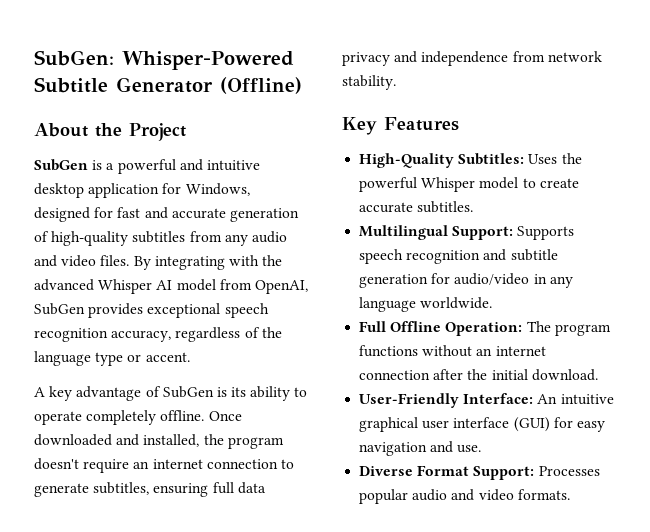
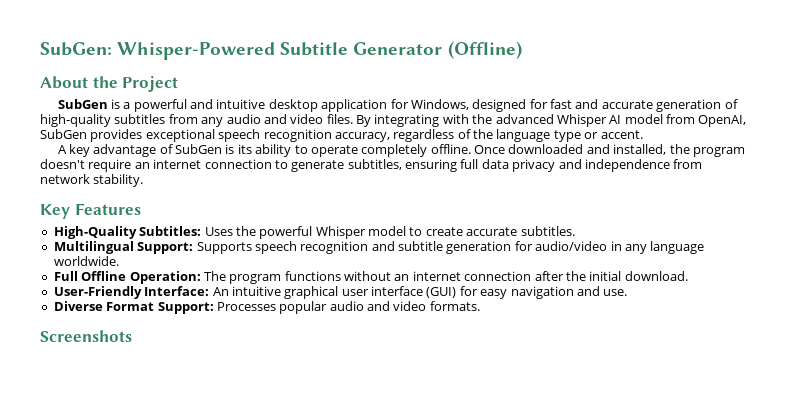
+ Screenshots

